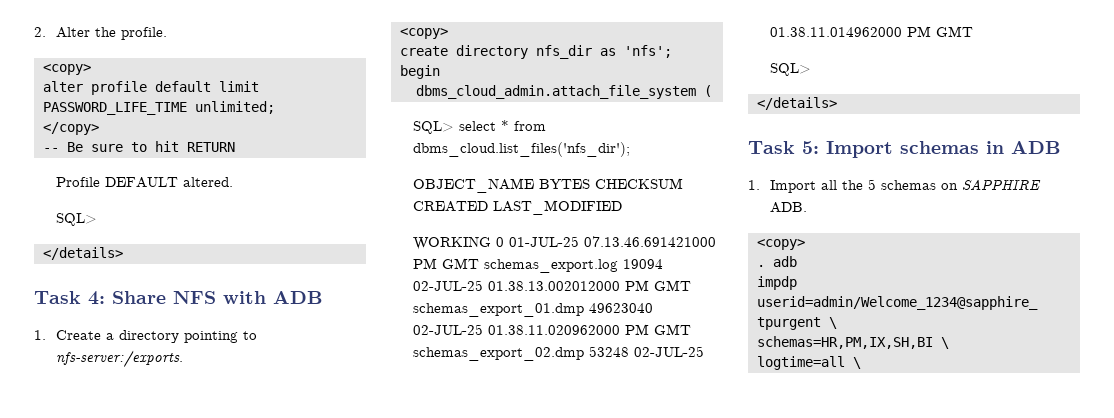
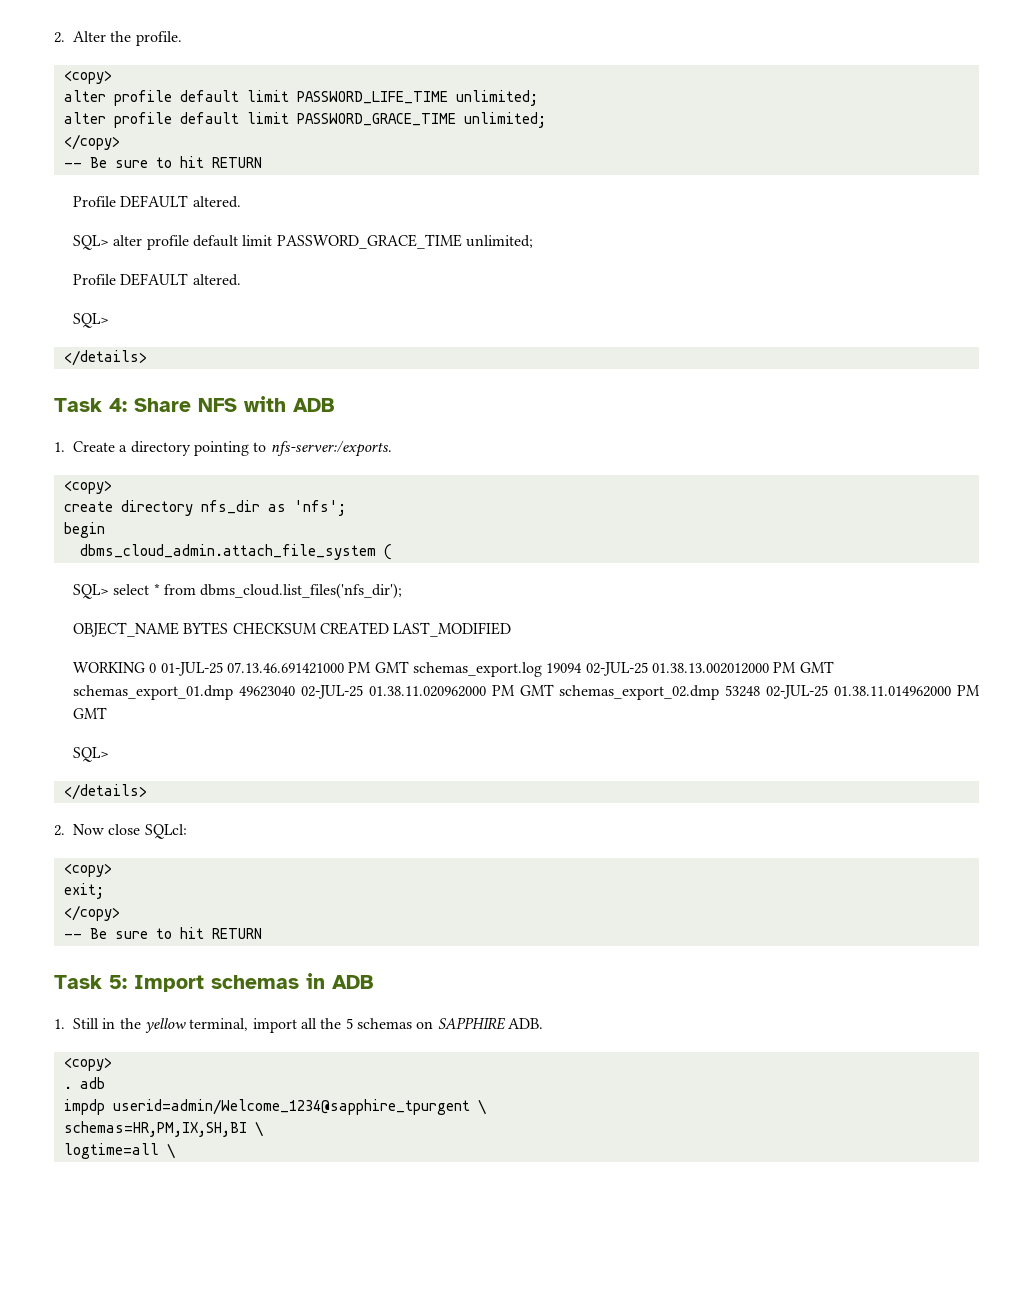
  alter profile default limit PASSWORD_LIFE_TIME unlimited;
+ alter profile default limit PASSWORD_GRACE_TIME unlimited;
+ SQL> alter profile default limit PASSWORD_GRACE_TIME unlimited;
+ Profile DEFAULT altered.
+ 2. Now close SQLcl:
+ <copy>
+ exit;
+ </copy>
+ -- Be sure to hit RETURN
- 1. Import all the 5 schemas on SAPPHIRE ADB.
+ 1. Still in the yellow terminal, import all the 5 schemas on SAPPHIRE ADB.

